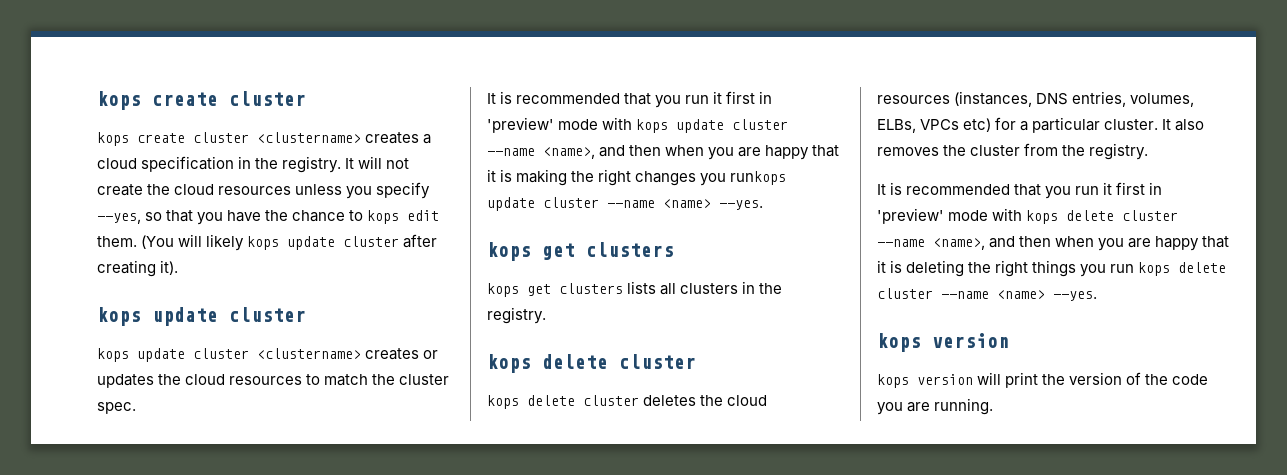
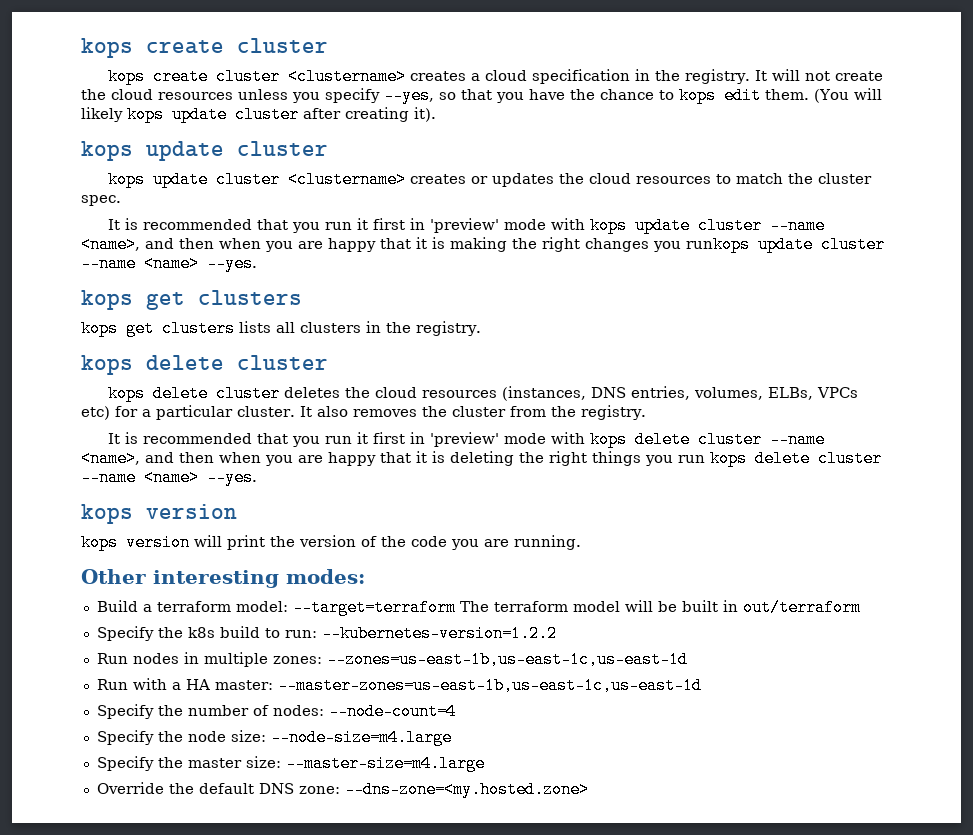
+ Other interesting modes:
+ Build a terraform model: --target=terraform The terraform model will be built in out/terraform
+ Specify the k8s build to run: --kubernetes-version=1.2.2
+ Run nodes in multiple zones: --zones=us-east-1b,us-east-1c,us-east-1d
+ Run with a HA master: --master-zones=us-east-1b,us-east-1c,us-east-1d
+ Specify the number of nodes: --node-count=4
+ Specify the node size: --node-size=m4.large
+ Specify the master size: --master-size=m4.large
+ Override the default DNS zone: --dns-zone=<my.hosted.zone>

